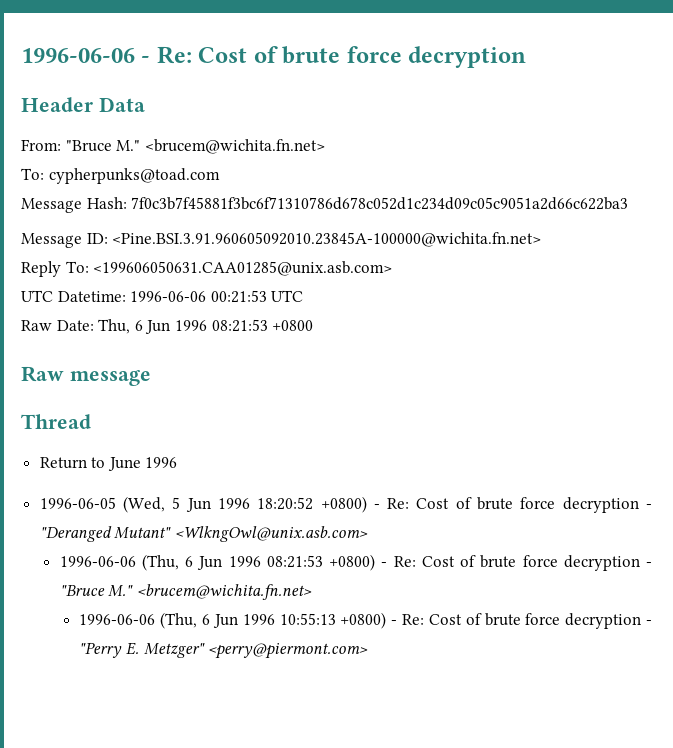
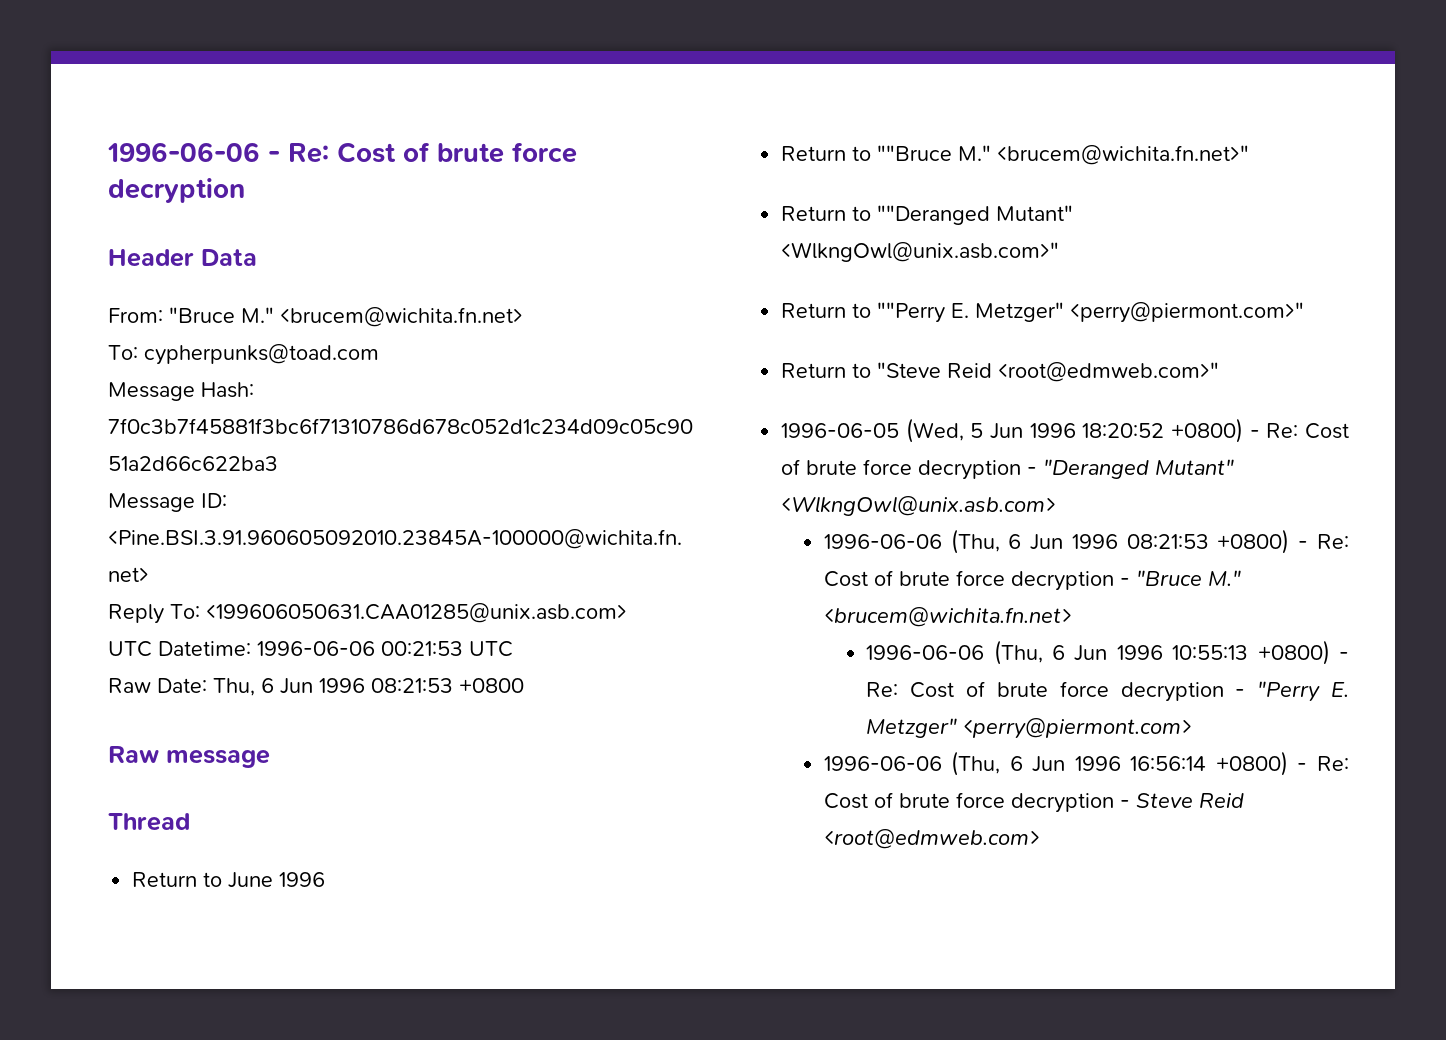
+ Return to ""Bruce M." <brucem@wichita.fn.net>"
+ Return to ""Deranged Mutant" <WlkngOwl@unix.asb.com>"
+ Return to ""Perry E. Metzger" <perry@piermont.com>"
+ Return to "Steve Reid <root@edmweb.com>"
+ 1996-06-06 (Thu, 6 Jun 1996 16:56:14 +0800) - Re: Cost of brute force decryption - Steve Reid <root@edmweb.com>

